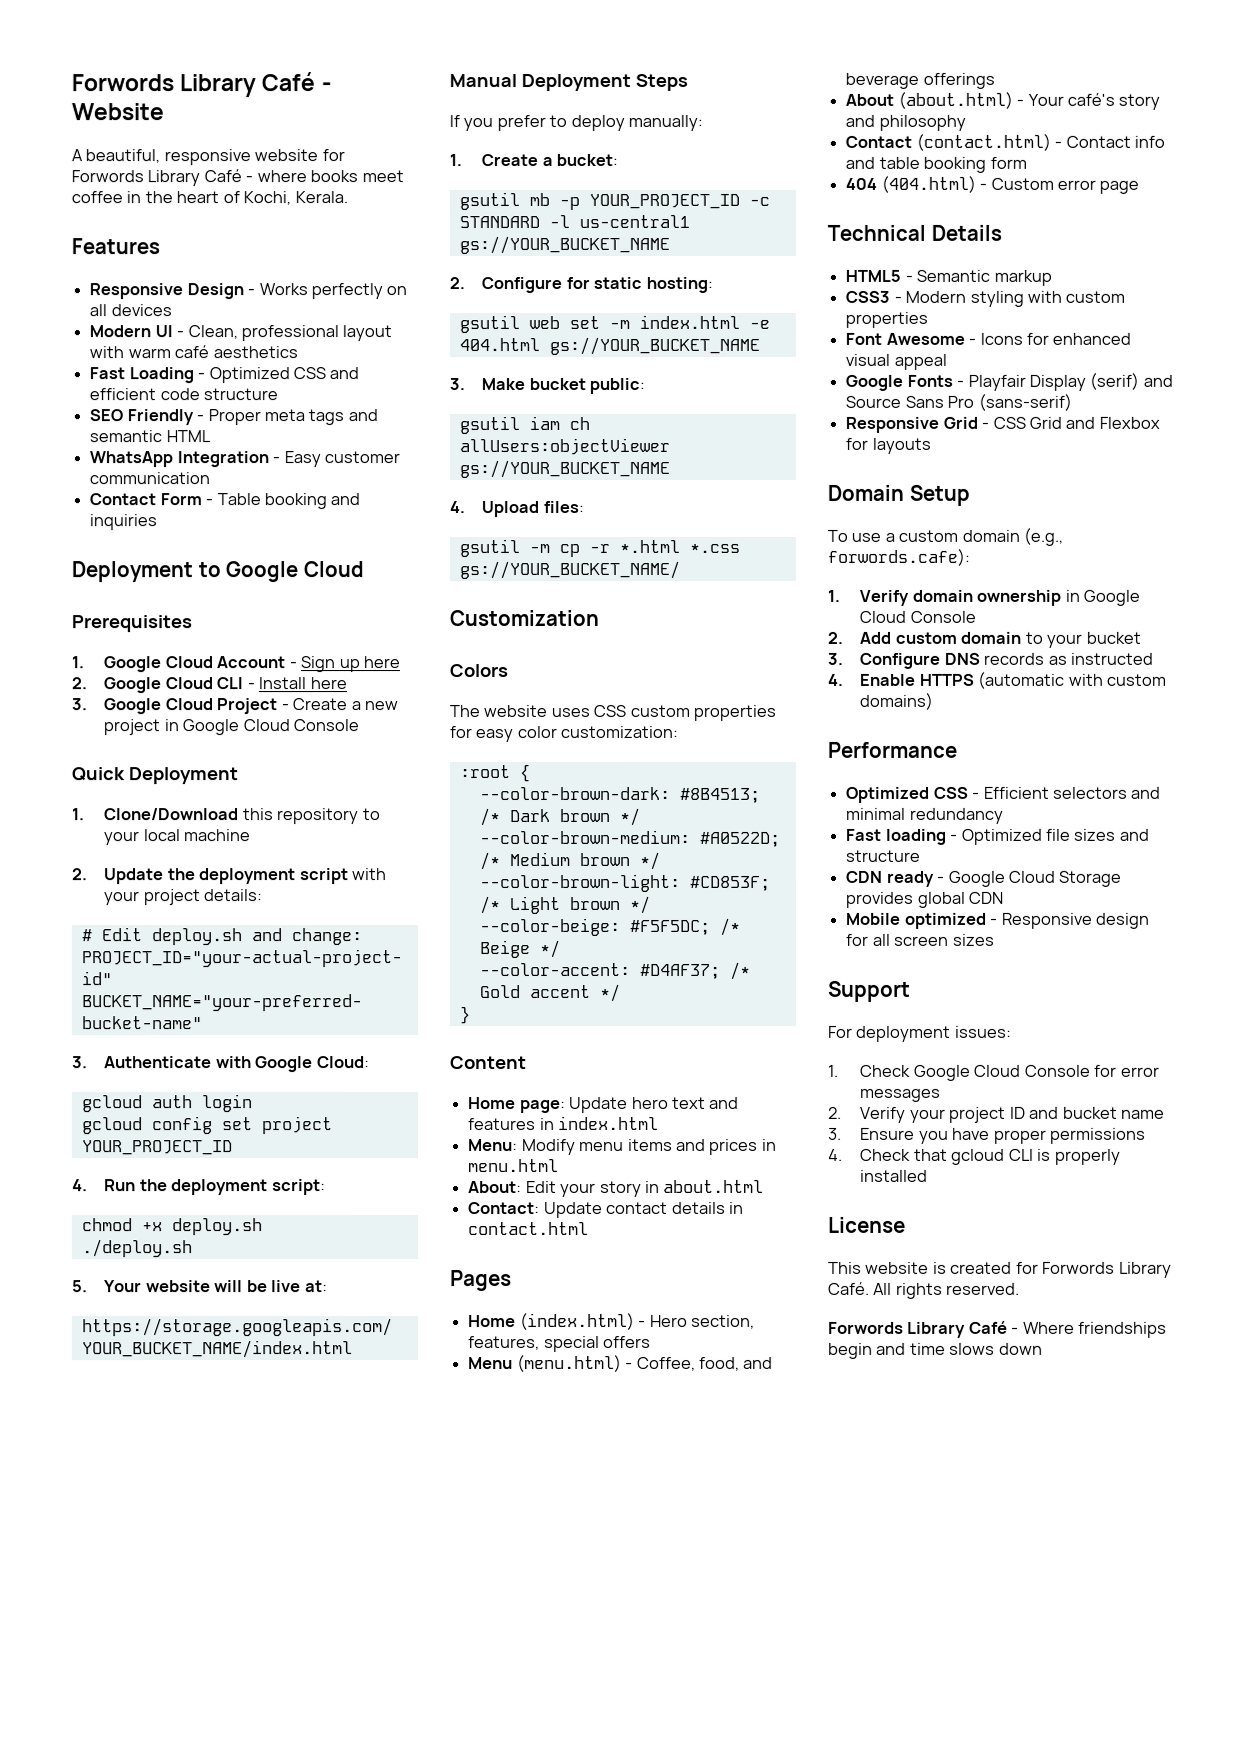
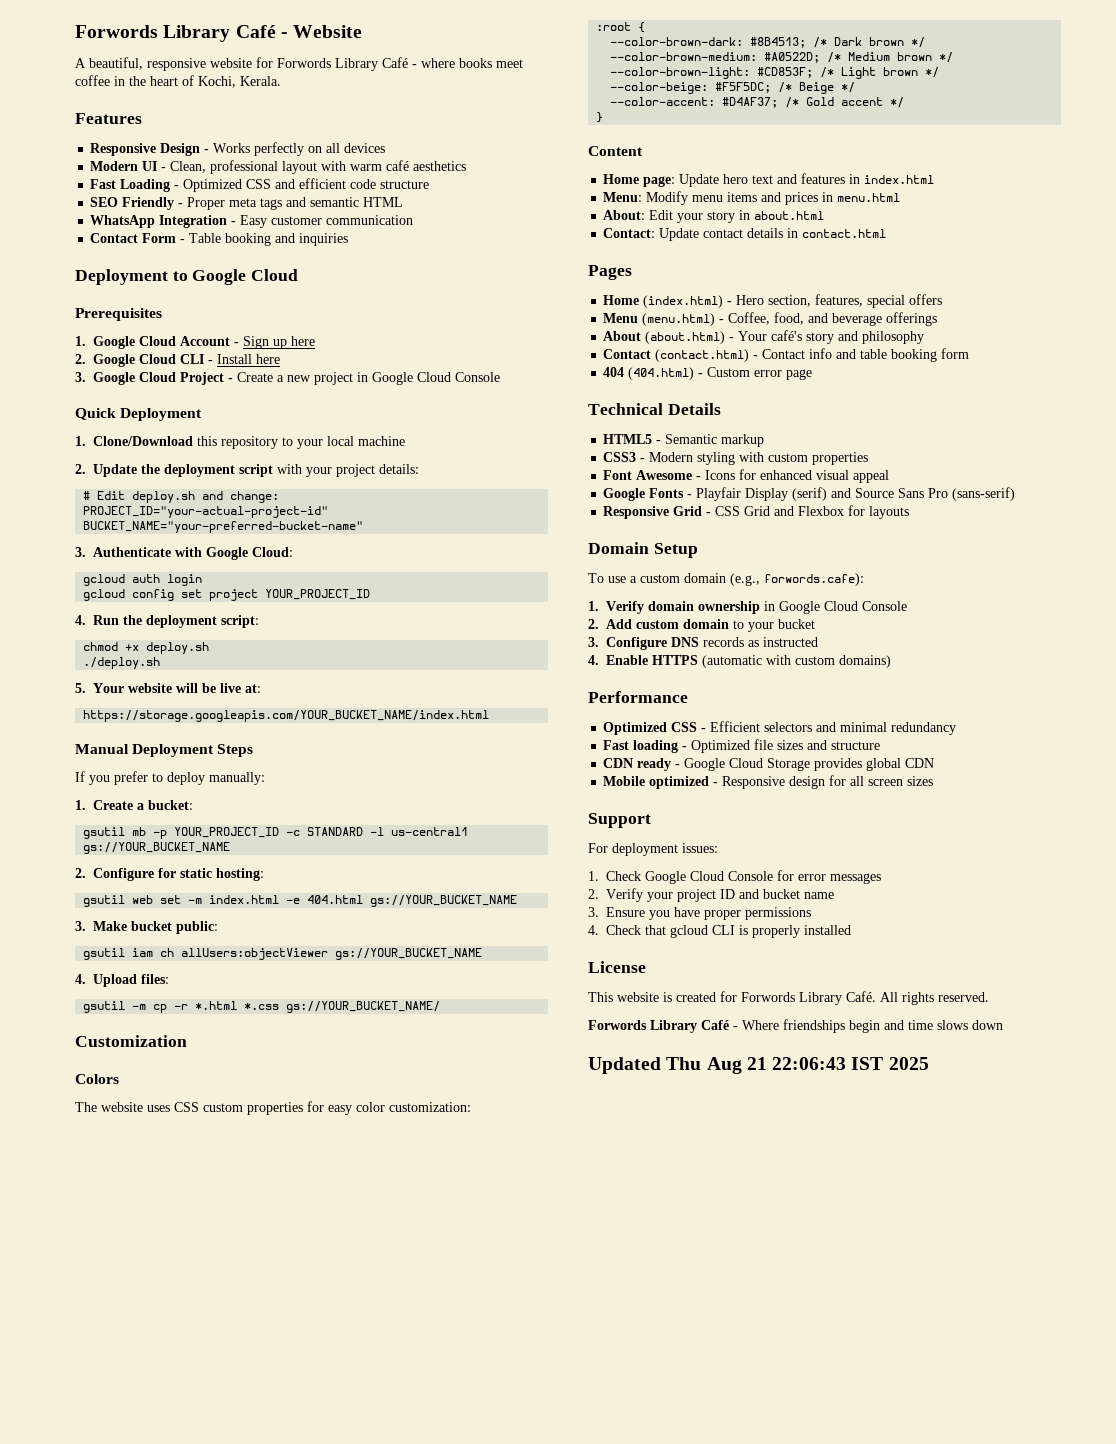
+ Updated Thu Aug 21 22:06:43 IST 2025

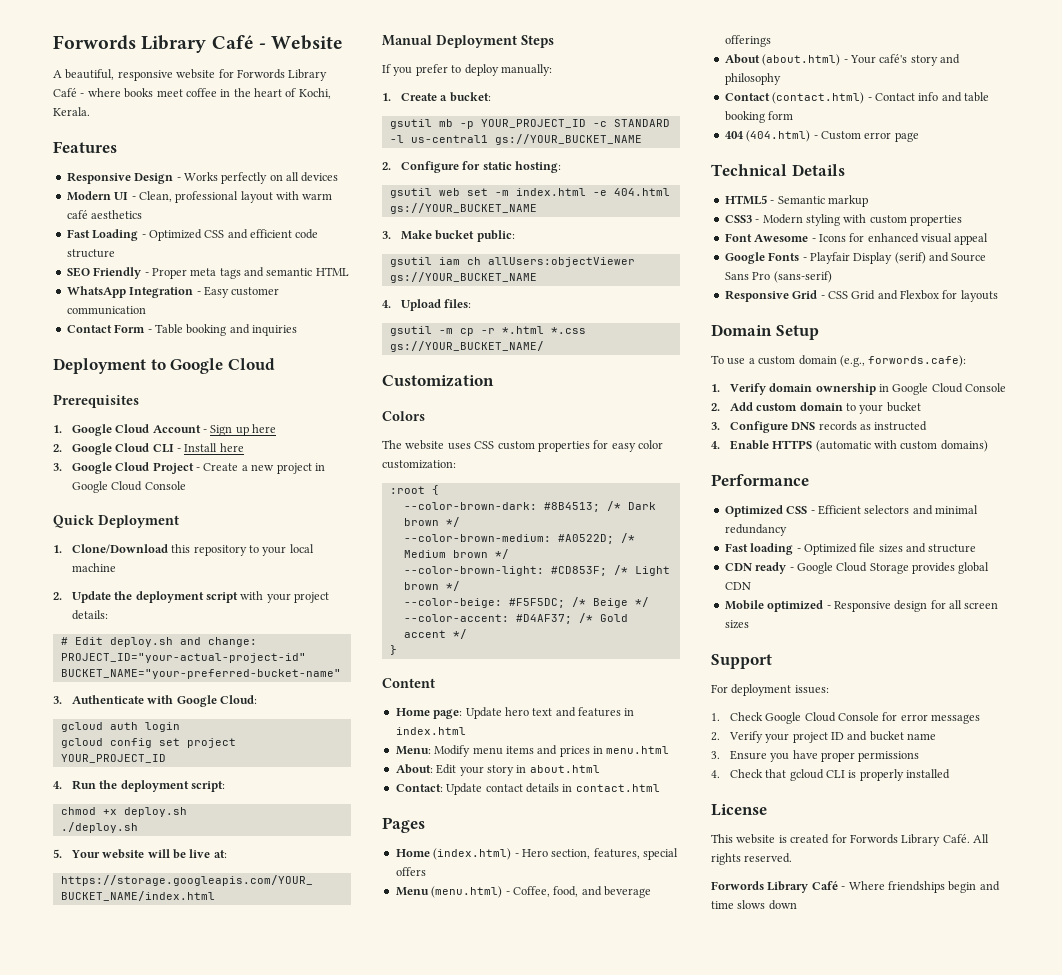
- Updated Thu Aug 21 22:06:43 IST 2025

